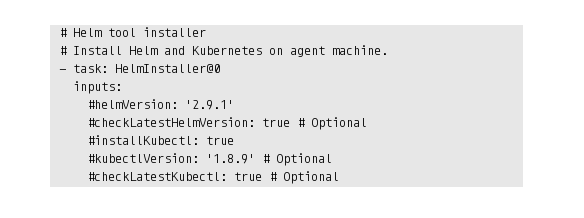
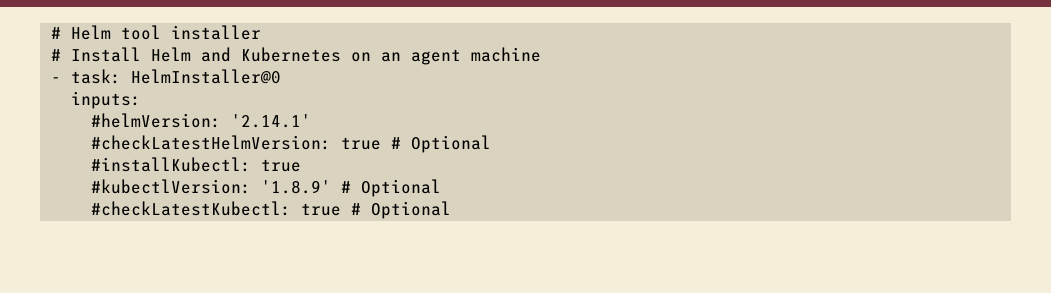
- # Install Helm and Kubernetes on agent machine.
+ # Install Helm and Kubernetes on an agent machine
- #helmVersion: '2.9.1'
+ #helmVersion: '2.14.1'

